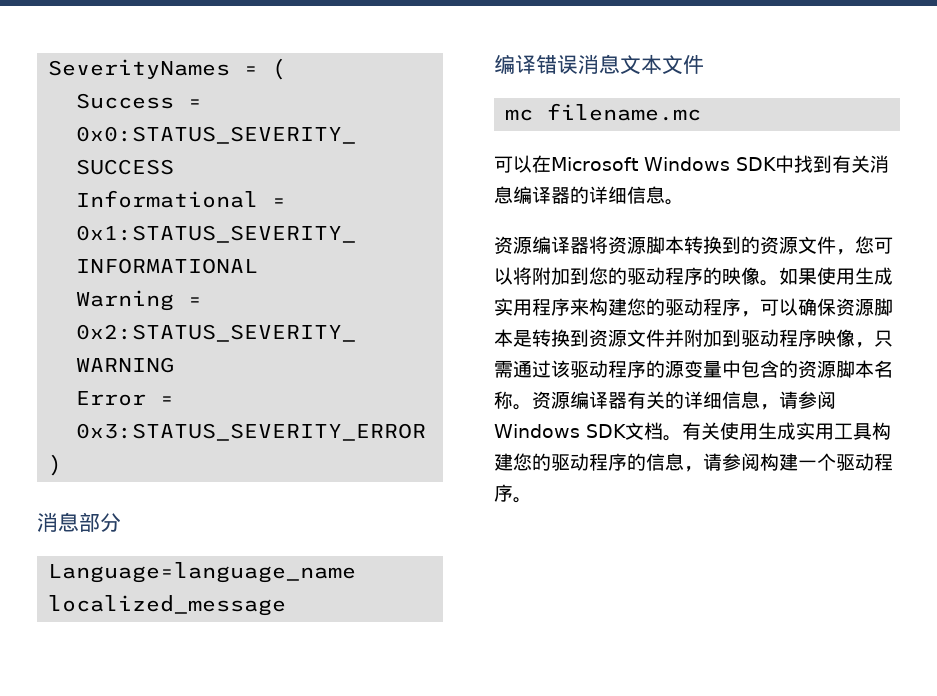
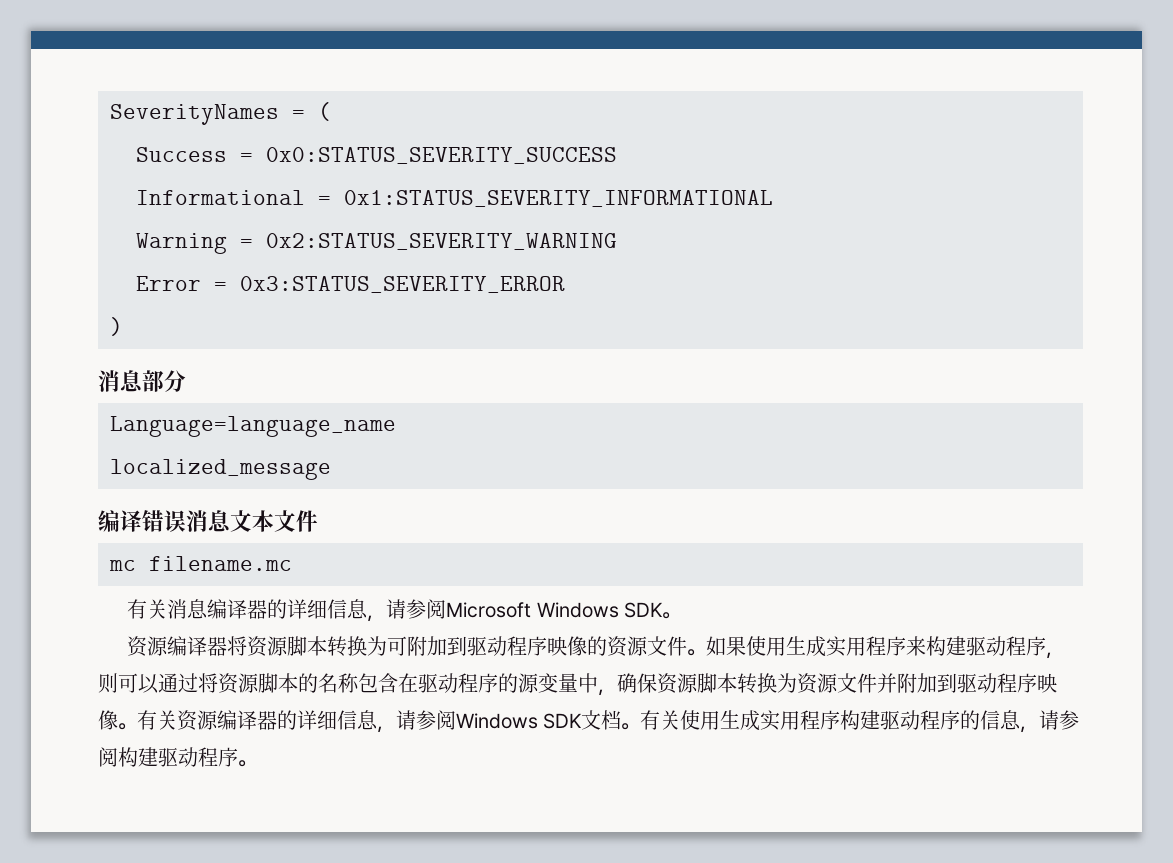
- 可以在Microsoft Windows SDK中找到有关消息编译器的详细信息。
+ 有关消息编译器的详细信息，请参阅Microsoft Windows SDK。
- 资源编译器将资源脚本转换到的资源文件，您可以将附加到您的驱动程序的映像。
+ 资源编译器将资源脚本转换为可附加到驱动程序映像的资源文件。
- 如果使用生成实用程序来构建您的驱动程序，可以确保资源脚本是转换到资源文件并附加到驱动程序映像，只需通过该驱动程序的源变量中包含的资源脚本名称。资源编译器有关的详细信息，请参阅Windows SDK文档。
+ 如果使用生成实用程序来构建驱动程序，则可以通过将资源脚本的名称包含在驱动程序的源变量中，确保资源脚本转换为资源文件并附加到驱动程序映像。有关资源编译器的详细信息，请参阅Windows SDK文档。
- 有关使用生成实用工具构建您的驱动程序的信息，请参阅构建一个驱动程序。
+ 有关使用生成实用程序构建驱动程序的信息，请参阅构建驱动程序。

